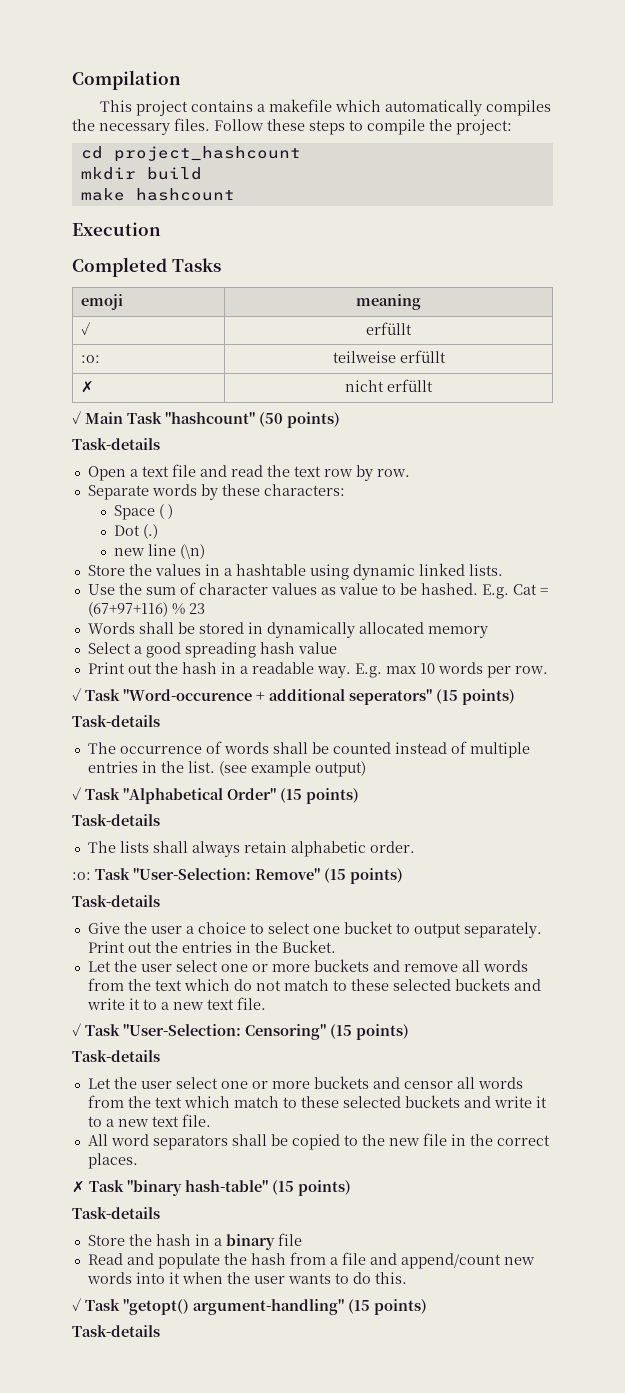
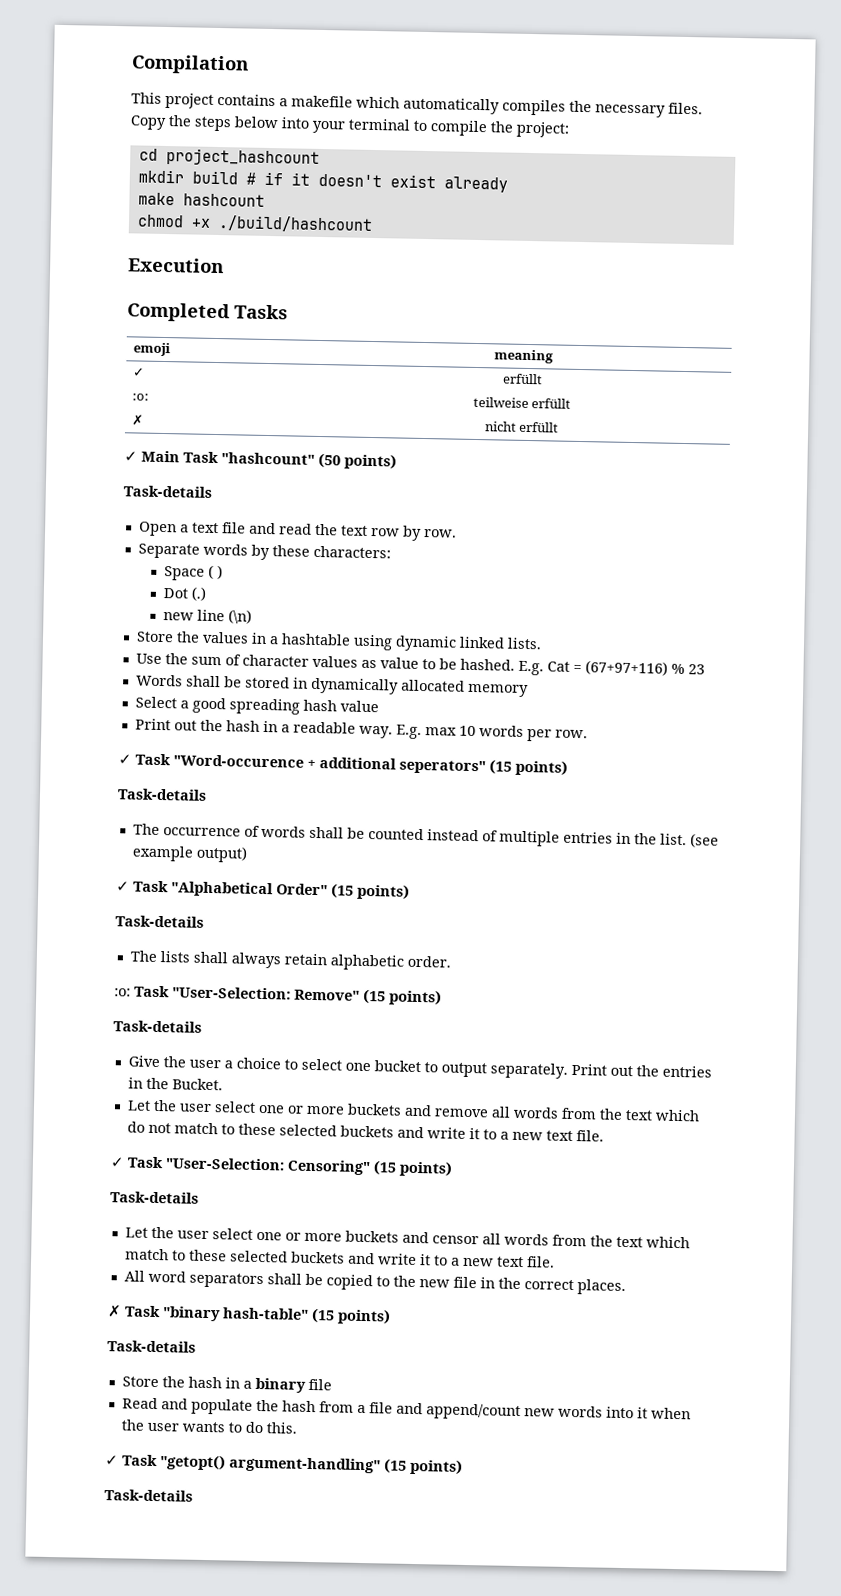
- Follow these steps to compile the project:
+ Copy the steps below into your terminal to compile the project:
- mkdir build
+ mkdir build # if it doesn't exist already
+ chmod +x ./build/hashcount

